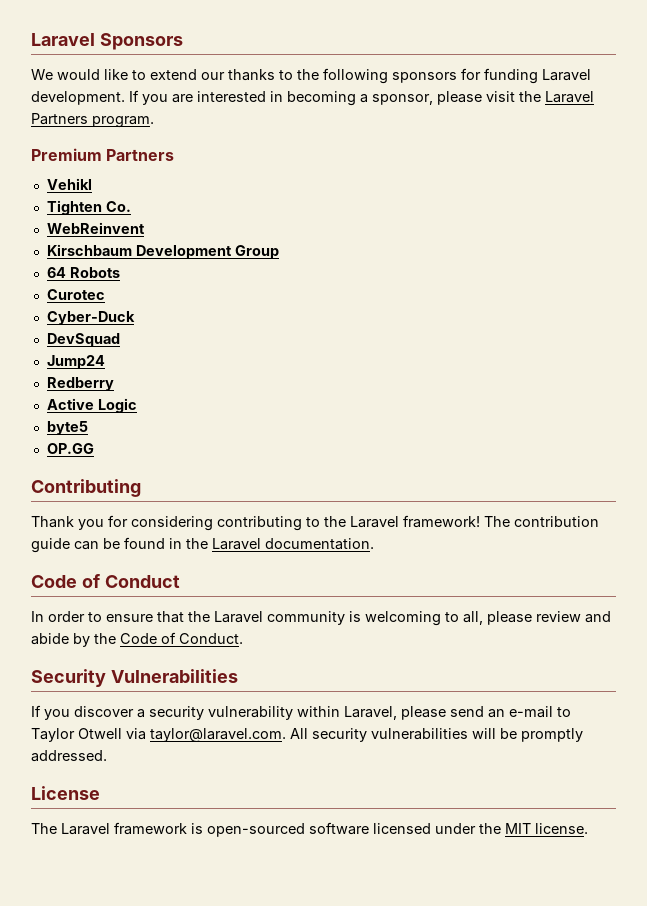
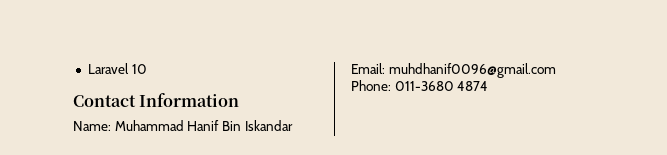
- Laravel Sponsors
- We would like to extend our thanks to the following sponsors for funding Laravel development. If you are interested in becoming a sponsor, please visit the Laravel Partners program.
- Premium Partners
- Vehikl
- Tighten Co.
- WebReinvent
- Kirschbaum Development Group
- 64 Robots
- Curotec
- Cyber-Duck
- DevSquad
- Jump24
- Redberry
- Active Logic
- byte5
- OP.GG
- Contributing
- Thank you for considering contributing to the Laravel framework! The contribution guide can be found in the Laravel documentation.
- Code of Conduct
- In order to ensure that the Laravel community is welcoming to all, please review and abide by the Code of Conduct.
- Security Vulnerabilities
- If you discover a security vulnerability within Laravel, please send an e-mail to Taylor Otwell via taylor@laravel.com. All security vulnerabilities will be promptly addressed.
- License
- The Laravel framework is open-sourced software licensed under the MIT license.
+ Laravel 10
+ Contact Information
+ Name: Muhammad Hanif Bin Iskandar Email: muhdhanif0096@gmail.com Phone: 011-3680 4874

